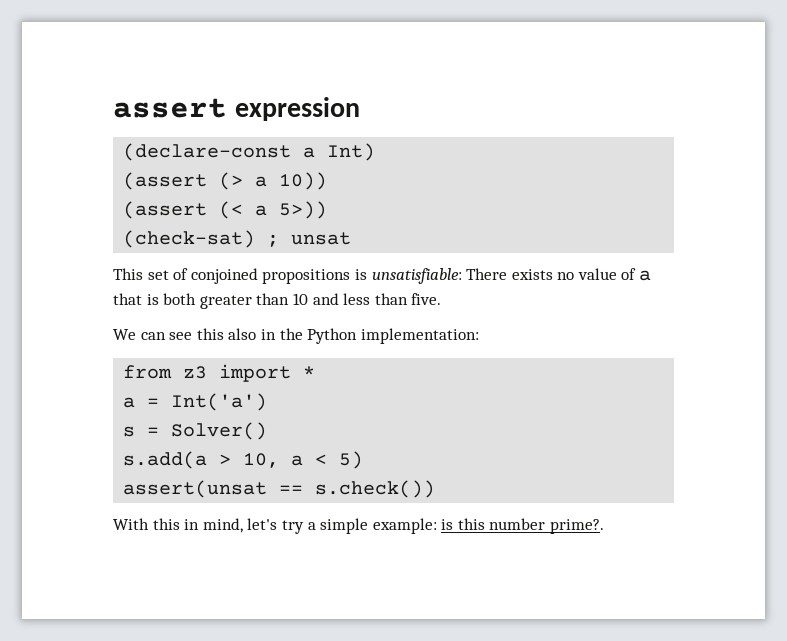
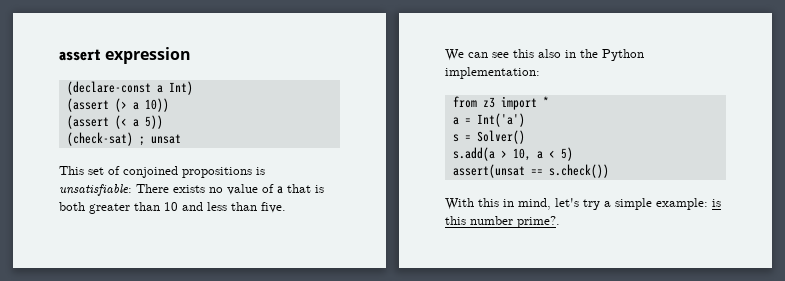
- (assert (< a 5>))
+ (assert (< a 5))

